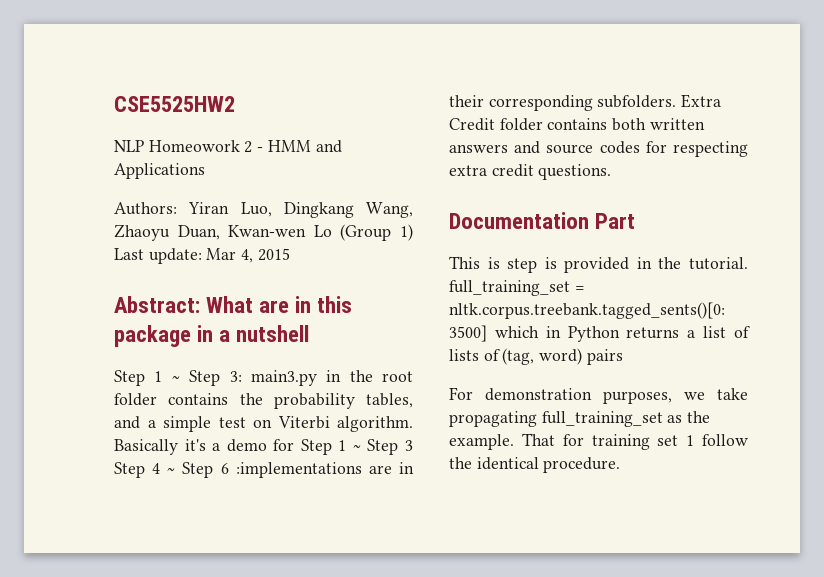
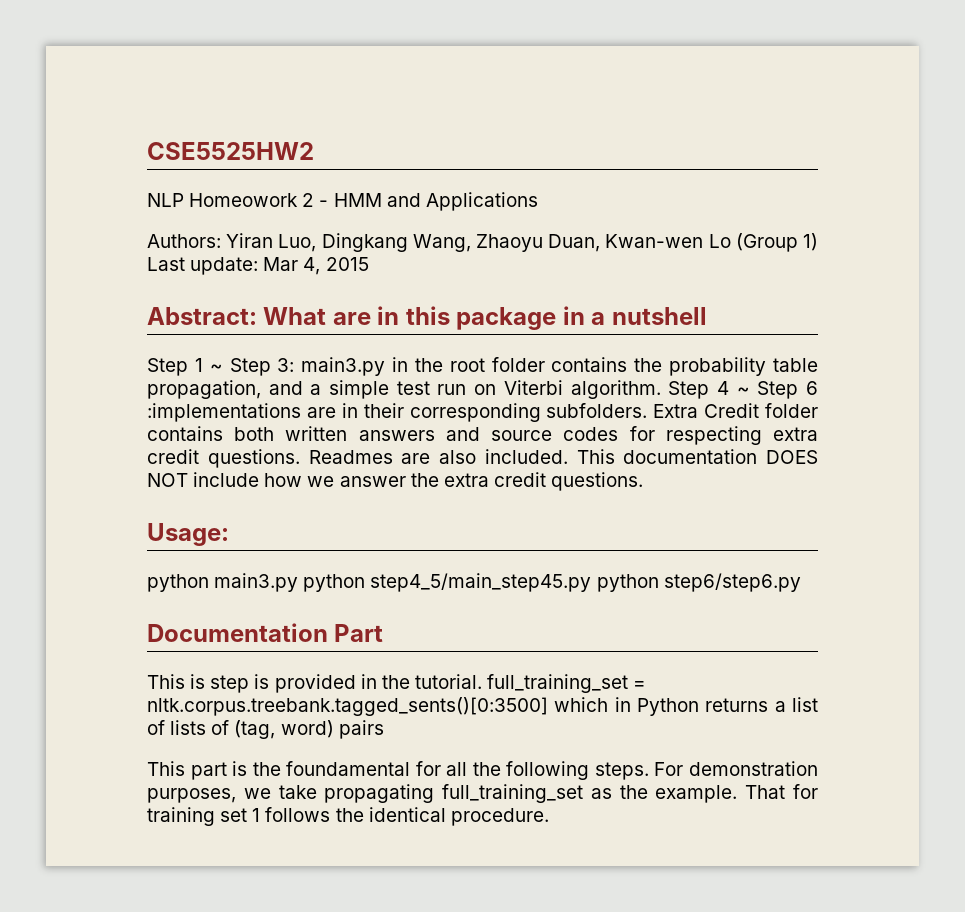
- Step 1 ~ Step 3: main3.py in the root folder contains the probability tables, and a simple test on Viterbi algorithm.
+ Step 1 ~ Step 3: main3.py in the root folder contains the probability table propagation, and a simple test run on Viterbi algorithm.
- Basically it's a demo for Step 1 ~ Step 3 Step 4 ~ Step 6 :implementations are in their corresponding subfolders.
+ Step 4 ~ Step 6 :implementations are in their corresponding subfolders.
+ Readmes are also included. This documentation DOES NOT include how we answer the extra credit questions.
+ Usage:
+ python main3.py python step4_5/main_step45.py python step6/step6.py
+ This part is the foundamental for all the following steps.
- That for training set 1 follow the identical procedure.
+ That for training set 1 follows the identical procedure.

